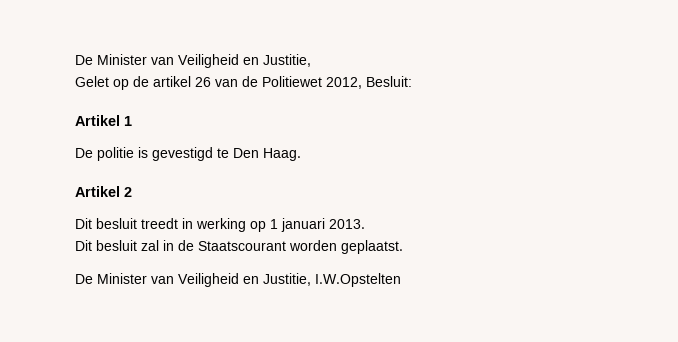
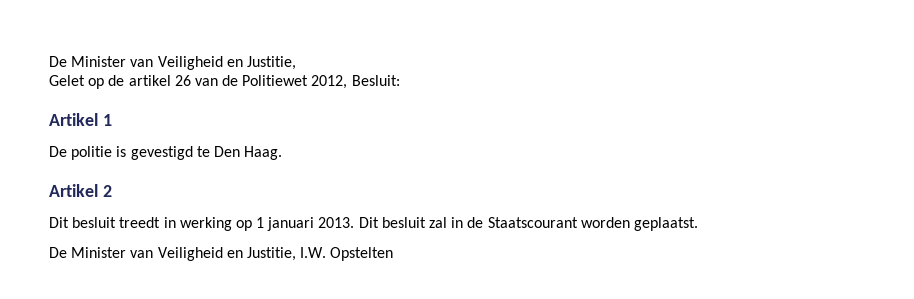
- Dit besluit treedt in werking op 1 januari 2013.
- Dit besluit zal in de Staatscourant worden geplaatst.
+ Dit besluit treedt in werking op 1 januari 2013. Dit besluit zal in de Staatscourant worden geplaatst.
- De Minister van Veiligheid en Justitie, I.W.Opstelten
+ De Minister van Veiligheid en Justitie, I.W. Opstelten

